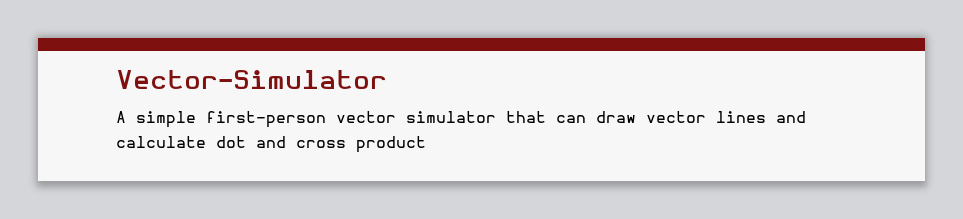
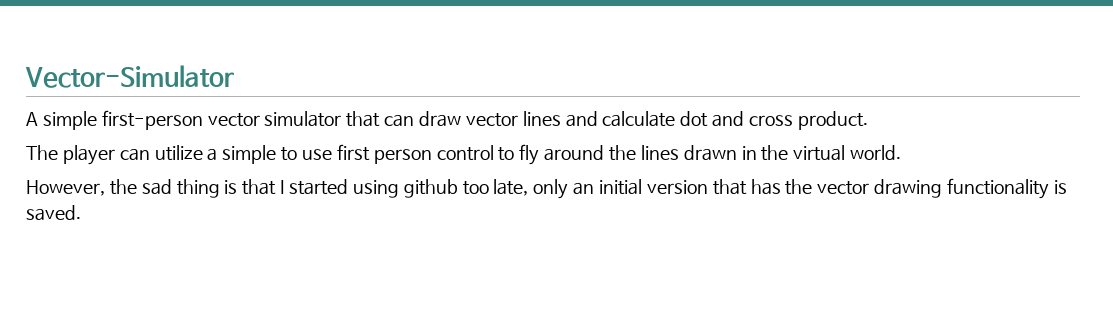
- A simple first-person vector simulator that can draw vector lines and calculate dot and cross product
+ A simple first-person vector simulator that can draw vector lines and calculate dot and cross product.
+ The player can utilize a simple to use first person control to fly around the lines drawn in the virtual world.
+ However, the sad thing is that I started using github too late, only an initial version that has the vector drawing functionality is saved.

